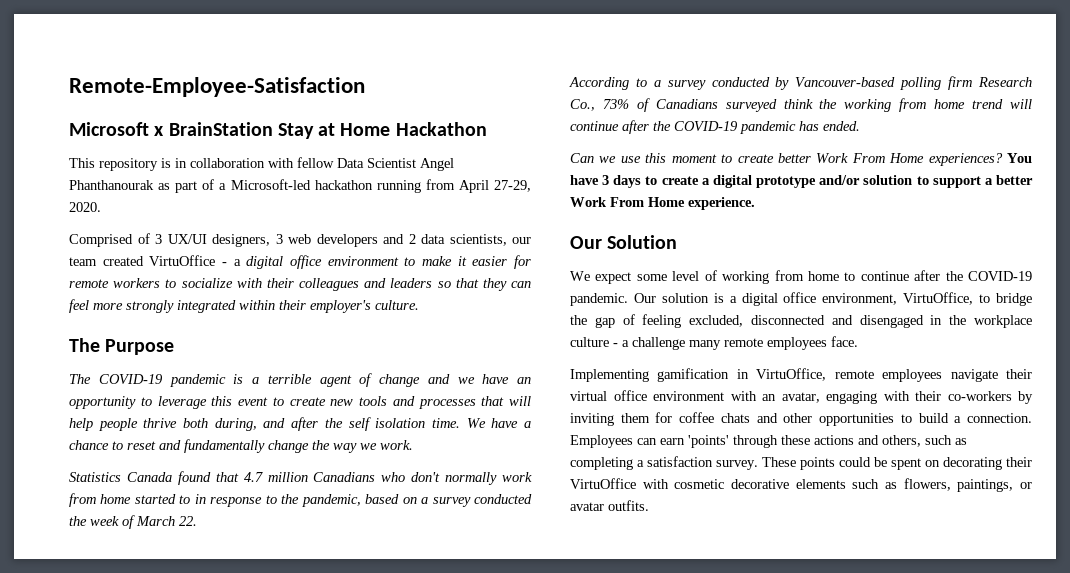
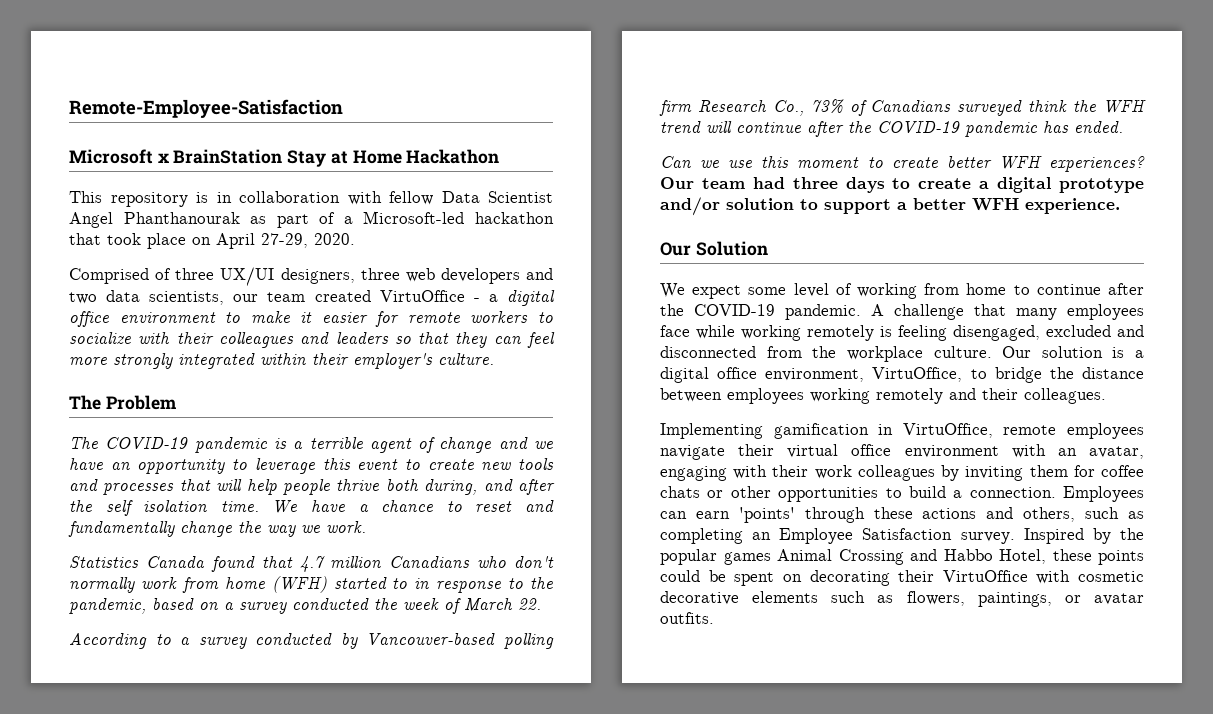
- This repository is in collaboration with fellow Data Scientist Angel Phanthanourak as part of a Microsoft-led hackathon running from April 27-29, 2020.
+ This repository is in collaboration with fellow Data Scientist Angel Phanthanourak as part of a Microsoft-led hackathon that took place on April 27-29, 2020.
- Comprised of 3 UX/UI designers, 3 web developers and 2 data scientists, our team created VirtuOffice - a digital office environment to make it easier for remote workers to socialize with their colleagues and leaders so that they can feel more strongly integrated within their employer's culture.
+ Comprised of three UX/UI designers, three web developers and two data scientists, our team created VirtuOffice - a digital office environment to make it easier for remote workers to socialize with their colleagues and leaders so that they can feel more strongly integrated within their employer's culture.
- The Purpose
+ The Problem
- Statistics Canada found that 4.7 million Canadians who don't normally work from home started to in response to the pandemic, based on a survey conducted the week of March 22.
+ Statistics Canada found that 4.7 million Canadians who don't normally work from home (WFH) started to in response to the pandemic, based on a survey conducted the week of March 22.
- According to a survey conducted by Vancouver-based polling firm Research Co., 73% of Canadians surveyed think the working from home trend will continue after the COVID-19 pandemic has ended.
+ According to a survey conducted by Vancouver-based polling firm Research Co., 73% of Canadians surveyed think the WFH trend will continue after the COVID-19 pandemic has ended.
- Can we use this moment to create better Work From Home experiences? You have 3 days to create a digital prototype and/or solution to support a better Work From Home experience.
+ Can we use this moment to create better WFH experiences? Our team had three days to create a digital prototype and/or solution to support a better WFH experience.
+ A challenge that many employees face while working remotely is feeling disengaged, excluded and disconnected from the workplace culture.
- Our solution is a digital office environment, VirtuOffice, to bridge the gap of feeling excluded, disconnected and disengaged in the workplace culture - a challenge many remote employees face.
+ Our solution is a digital office environment, VirtuOffice, to bridge the distance between employees working remotely and their colleagues.
- Implementing gamification in VirtuOffice, remote employees navigate their virtual office environment with an avatar, engaging with their co-workers by inviting them for coffee chats and other opportunities to build a connection.
+ Implementing gamification in VirtuOffice, remote employees navigate their virtual office environment with an avatar, engaging with their work colleagues by inviting them for coffee chats or other opportunities to build a connection.
- Employees can earn 'points' through these actions and others, such as completing a satisfaction survey. These points could be spent on decorating their VirtuOffice with cosmetic decorative elements such as flowers, paintings, or avatar outfits.
+ Employees can earn 'points' through these actions and others, such as completing an Employee Satisfaction survey. Inspired by the popular games Animal Crossing and Habbo Hotel, these points could be spent on decorating their VirtuOffice with cosmetic decorative elements such as flowers, paintings, or avatar outfits.

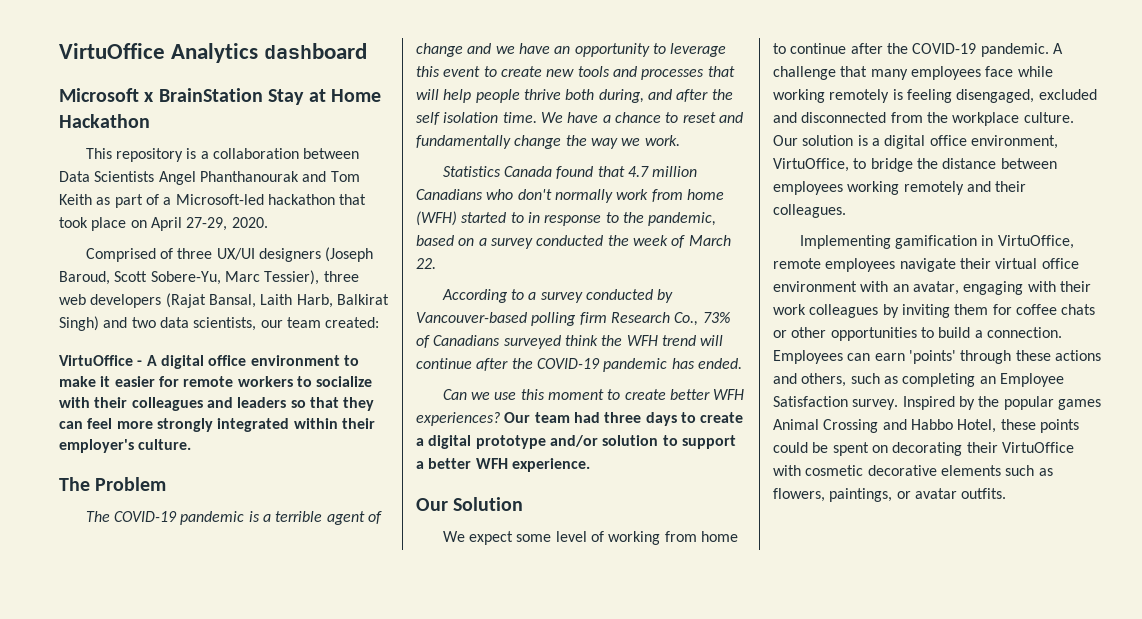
- Remote-Employee-Satisfaction
+ VirtuOffice Analytics dashboard
- This repository is in collaboration with fellow Data Scientist Angel Phanthanourak as part of a Microsoft-led hackathon that took place on April 27-29, 2020.
+ This repository is a collaboration between Data Scientists Angel Phanthanourak and Tom Keith as part of a Microsoft-led hackathon that took place on April 27-29, 2020.
- Comprised of three UX/UI designers, three web developers and two data scientists, our team created VirtuOffice - a digital office environment to make it easier for remote workers to socialize with their colleagues and leaders so that they can feel more strongly integrated within their employer's culture.
+ Comprised of three UX/UI designers (Joseph Baroud, Scott Sobere-Yu, Marc Tessier), three web developers (Rajat Bansal, Laith Harb, Balkirat Singh) and two data scientists, our team created:
+ VirtuOffice - A digital office environment to make it easier for remote workers to socialize with their colleagues and leaders so that they can feel more strongly integrated within their employer's culture.

